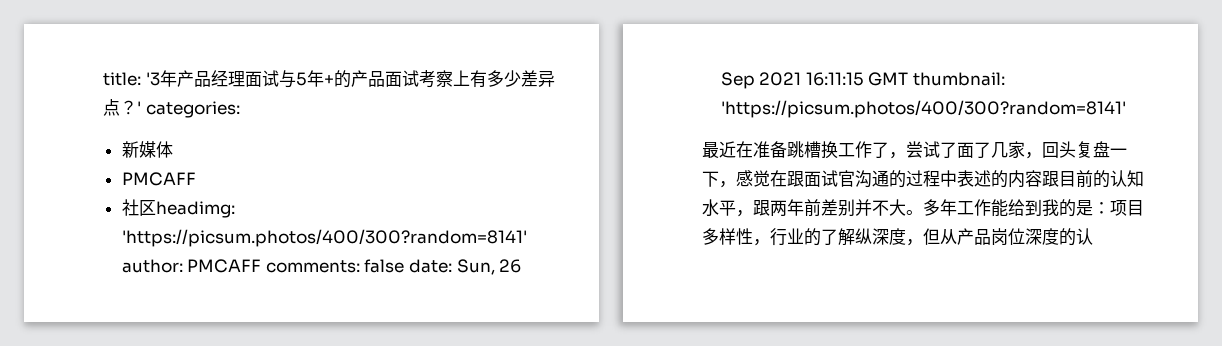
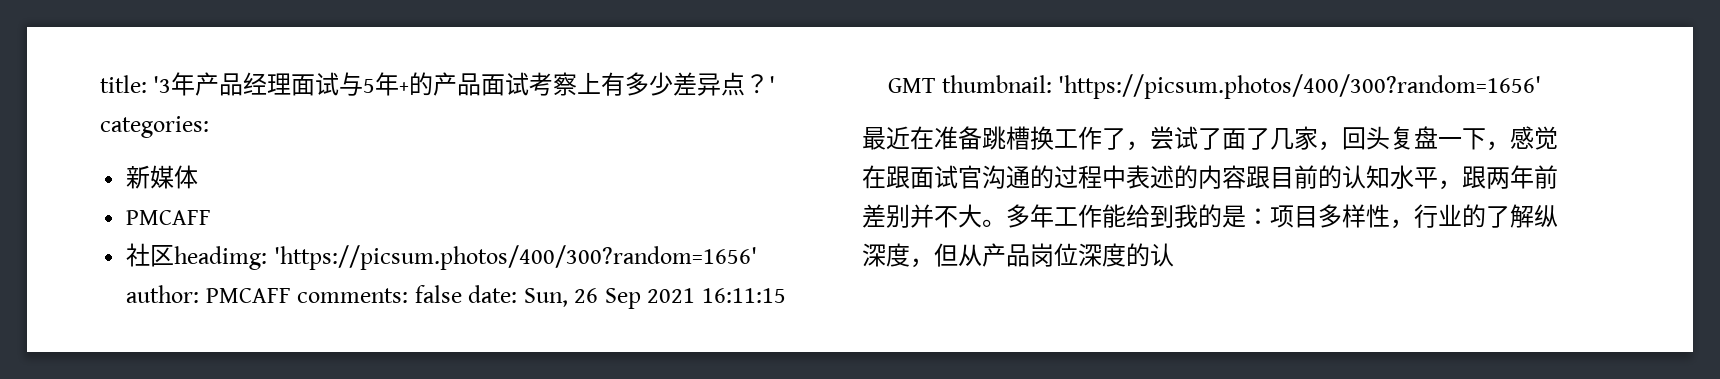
- 社区headimg: 'https://picsum.photos/400/300?random=8141' author: PMCAFF comments: false date: Sun, 26 Sep 2021 16:11:15 GMT thumbnail: 'https://picsum.photos/400/300?random=8141'
+ 社区headimg: 'https://picsum.photos/400/300?random=1656' author: PMCAFF comments: false date: Sun, 26 Sep 2021 16:11:15 GMT thumbnail: 'https://picsum.photos/400/300?random=1656'

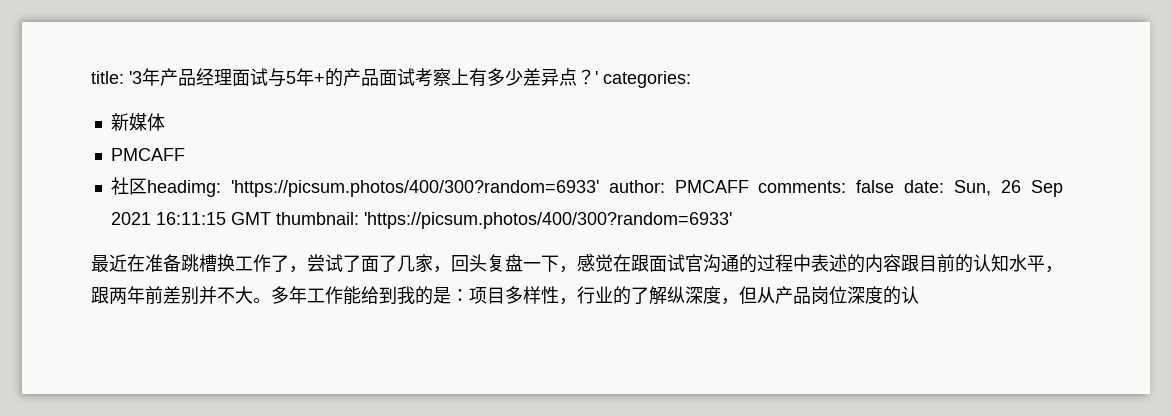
- 社区headimg: 'https://picsum.photos/400/300?random=1656' author: PMCAFF comments: false date: Sun, 26 Sep 2021 16:11:15 GMT thumbnail: 'https://picsum.photos/400/300?random=1656'
+ 社区headimg: 'https://picsum.photos/400/300?random=6933' author: PMCAFF comments: false date: Sun, 26 Sep 2021 16:11:15 GMT thumbnail: 'https://picsum.photos/400/300?random=6933'

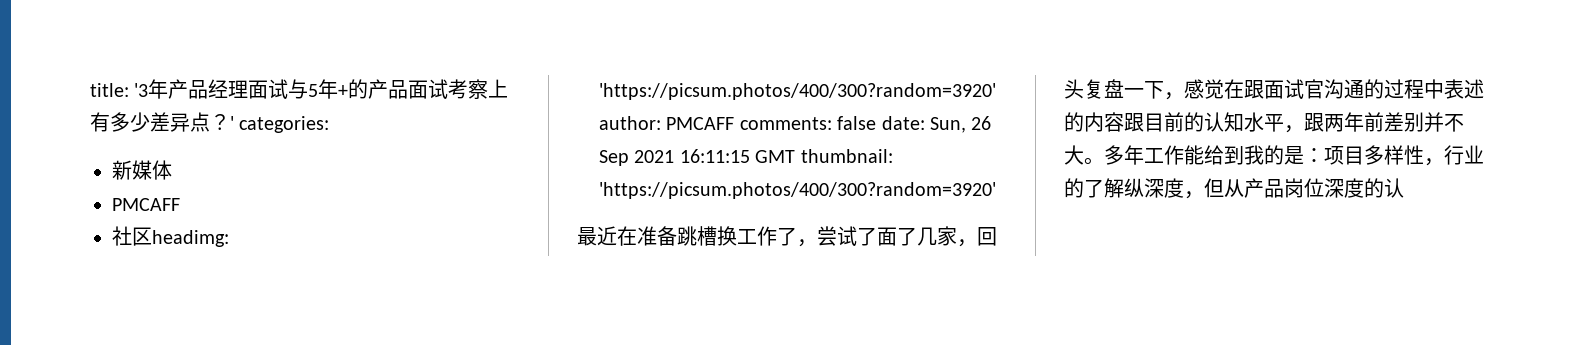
- 社区headimg: 'https://picsum.photos/400/300?random=6933' author: PMCAFF comments: false date: Sun, 26 Sep 2021 16:11:15 GMT thumbnail: 'https://picsum.photos/400/300?random=6933'
+ 社区headimg: 'https://picsum.photos/400/300?random=3920' author: PMCAFF comments: false date: Sun, 26 Sep 2021 16:11:15 GMT thumbnail: 'https://picsum.photos/400/300?random=3920'

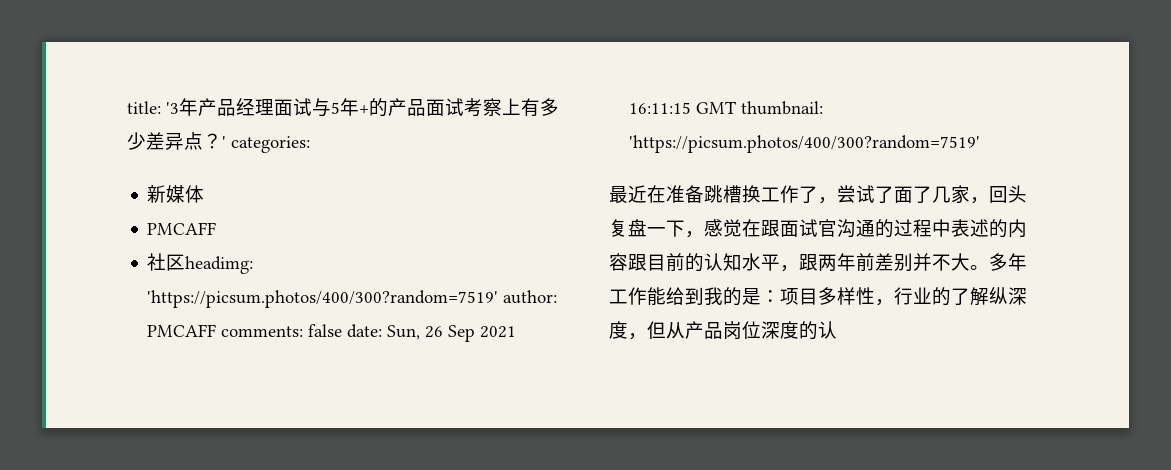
- 社区headimg: 'https://picsum.photos/400/300?random=3920' author: PMCAFF comments: false date: Sun, 26 Sep 2021 16:11:15 GMT thumbnail: 'https://picsum.photos/400/300?random=3920'
+ 社区headimg: 'https://picsum.photos/400/300?random=7519' author: PMCAFF comments: false date: Sun, 26 Sep 2021 16:11:15 GMT thumbnail: 'https://picsum.photos/400/300?random=7519'

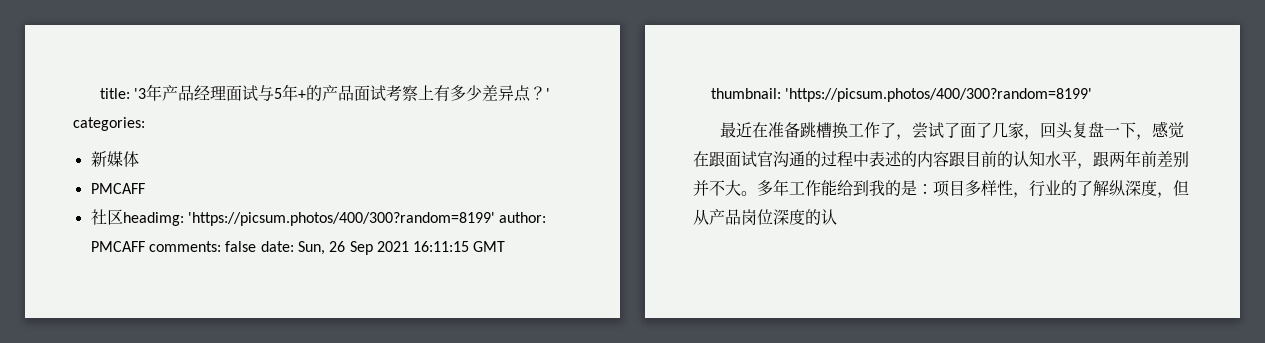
- 社区headimg: 'https://picsum.photos/400/300?random=7519' author: PMCAFF comments: false date: Sun, 26 Sep 2021 16:11:15 GMT thumbnail: 'https://picsum.photos/400/300?random=7519'
+ 社区headimg: 'https://picsum.photos/400/300?random=8199' author: PMCAFF comments: false date: Sun, 26 Sep 2021 16:11:15 GMT thumbnail: 'https://picsum.photos/400/300?random=8199'

